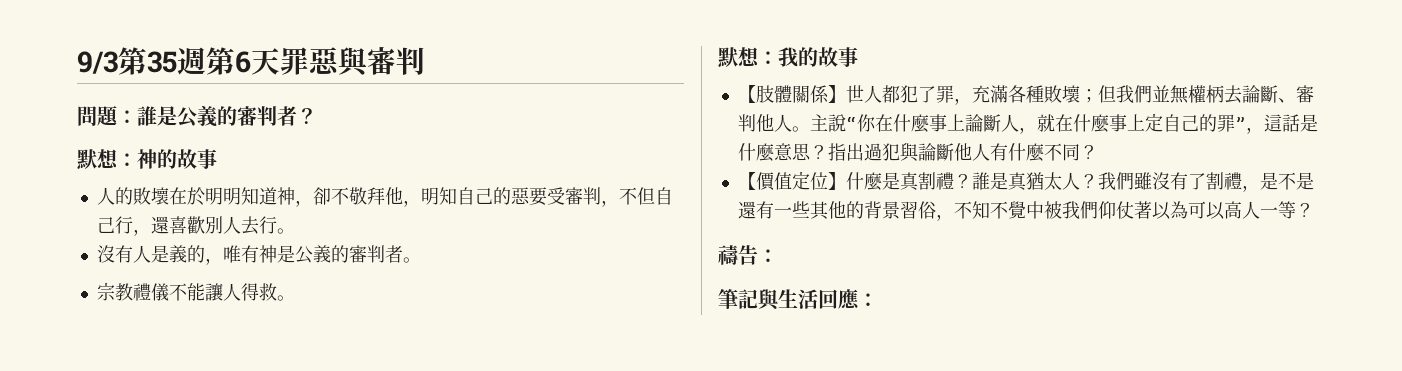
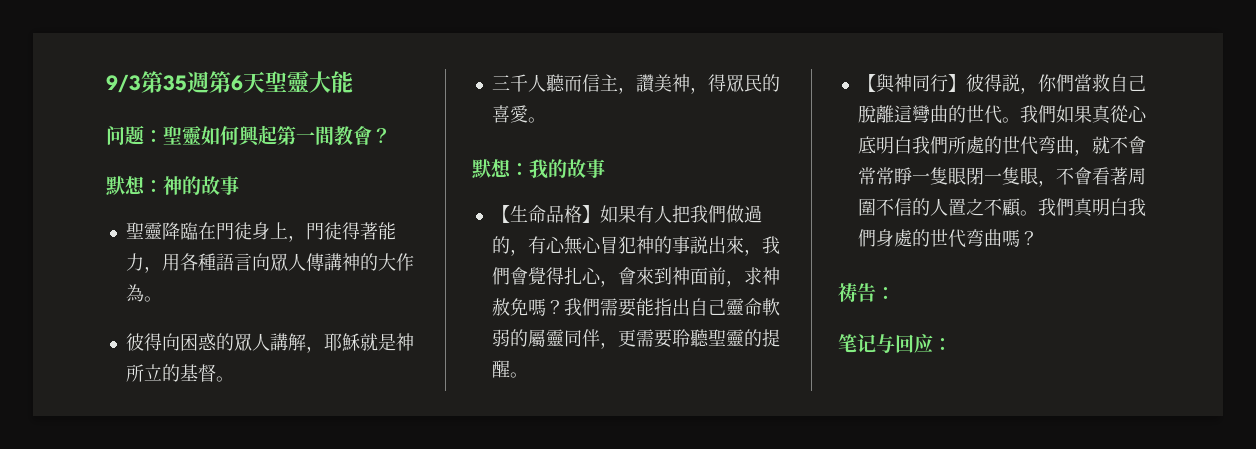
- 9/3第35週第6天罪惡與審判
- 問題：誰是公義的審判者？
+ 9/3第35週第6天聖靈大能
+ 问题：聖靈如何興起第一間教會？
  默想：神的故事
- 人的敗壞在於明明知道神，卻不敬拜他，明知自己的惡要受審判，不但自己行，還喜歡別人去行。
- 沒有人是義的，唯有神是公義的審判者。
- 宗教禮儀不能讓人得救。
+ 聖靈降臨在門徒身上，門徒得著能力，用各種語言向眾人傳講神的大作為。
+ 彼得向困惑的眾人講解，耶穌就是神所立的基督。
+ 三千人聽而信主，讚美神，得眾民的喜愛。
- 【肢體關係】世人都犯了罪，充滿各種敗壞；但我們並無權柄去論斷、審判他人。主說“你在什麼事上論斷人，就在什麼事上定自己的罪”，這話是什麼意思？指出過犯與論斷他人有什麼不同？
- 【價值定位】什麼是真割禮？誰是真猶太人？我們雖沒有了割禮，是不是還有一些其他的背景習俗，不知不覺中被我們仰仗著以為可以高人一等？
- 禱告：
+ 【生命品格】如果有人把我們做過的，有心無心冒犯神的事説出來，我們會覺得扎心，會來到神面前，求神赦免嗎？我們需要能指出自己靈命軟弱的屬靈同伴，更需要聆聽聖靈的提醒。
+ 【與神同行】彼得説，你們當救自己脫離這彎曲的世代。我們如果真從心底明白我們所處的世代弯曲，就不會常常睜一隻眼閉一隻眼，不會看著周圍不信的人置之不顧。我們真明白我們身處的世代弯曲嗎？
+ 祷告：
- 筆記與生活回應：
+ 笔记与回应：

